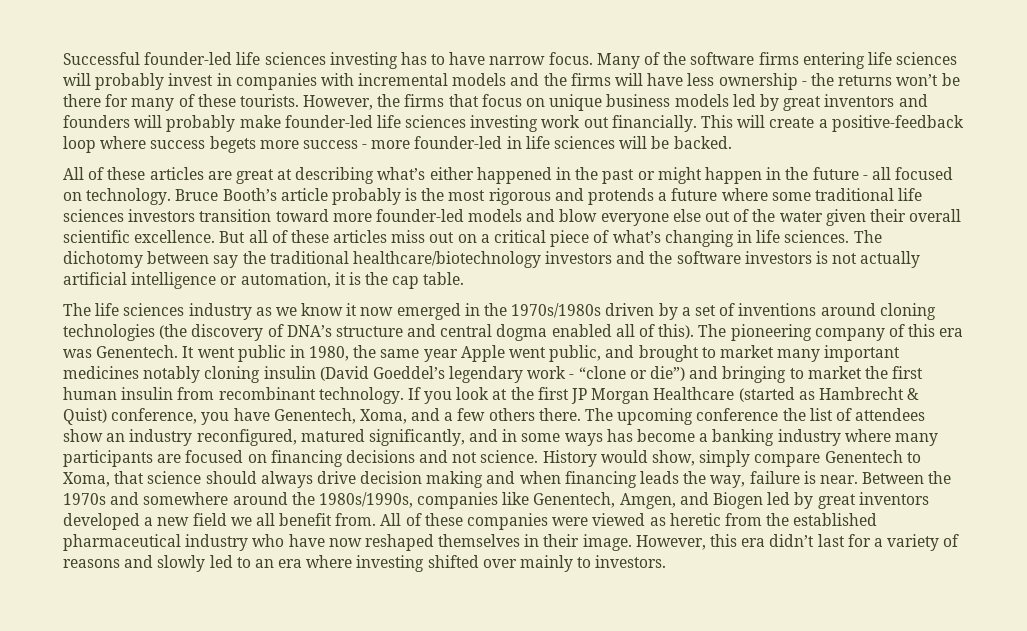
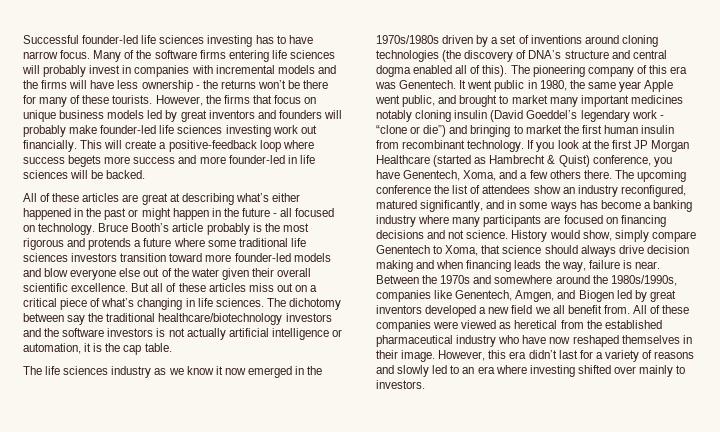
- This will create a positive-feedback loop where success begets more success - more founder-led in life sciences will be backed.
+ This will create a positive-feedback loop where success begets more success and more founder-led in life sciences will be backed.
- All of these companies were viewed as heretic from the established pharmaceutical industry who have now reshaped themselves in their image.
+ All of these companies were viewed as heretical from the established pharmaceutical industry who have now reshaped themselves in their image.

